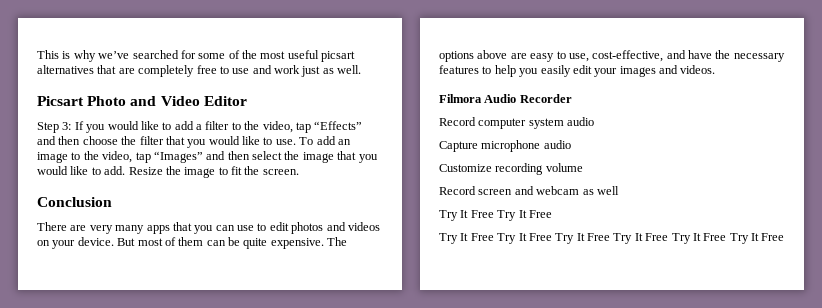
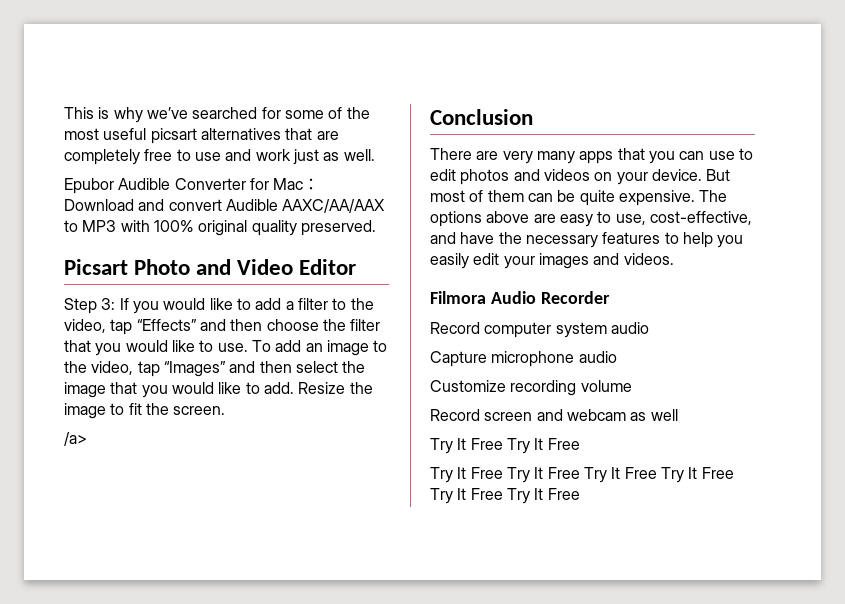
+ Epubor Audible Converter for Mac：Download and convert Audible AAXC/AA/AAX to MP3 with 100% original quality preserved.
+ /a>

